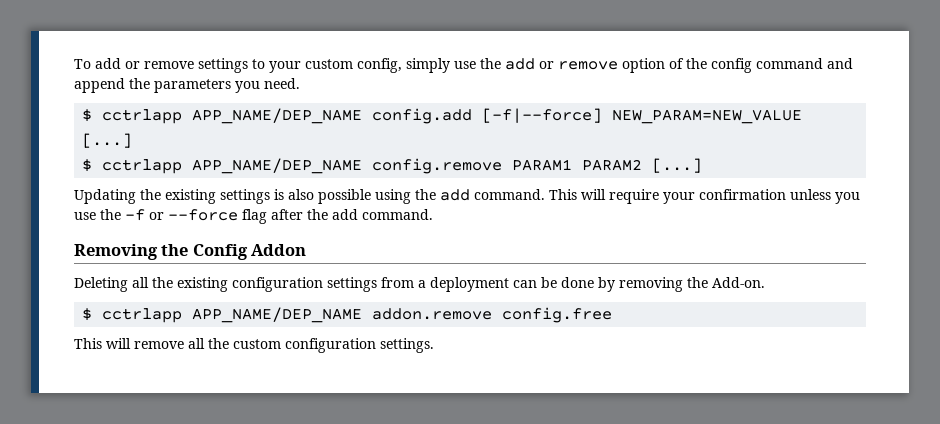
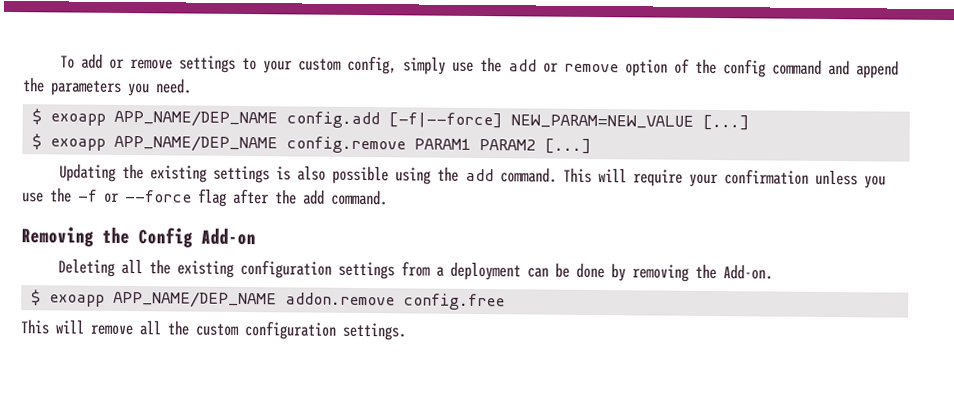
- $ cctrlapp APP_NAME/DEP_NAME config.add [-f|--force] NEW_PARAM=NEW_VALUE [...]
+ $ exoapp APP_NAME/DEP_NAME config.add [-f|--force] NEW_PARAM=NEW_VALUE [...]
- $ cctrlapp APP_NAME/DEP_NAME config.remove PARAM1 PARAM2 [...]
+ $ exoapp APP_NAME/DEP_NAME config.remove PARAM1 PARAM2 [...]
- Removing the Config Addon
+ Removing the Config Add-on
- $ cctrlapp APP_NAME/DEP_NAME addon.remove config.free
+ $ exoapp APP_NAME/DEP_NAME addon.remove config.free

